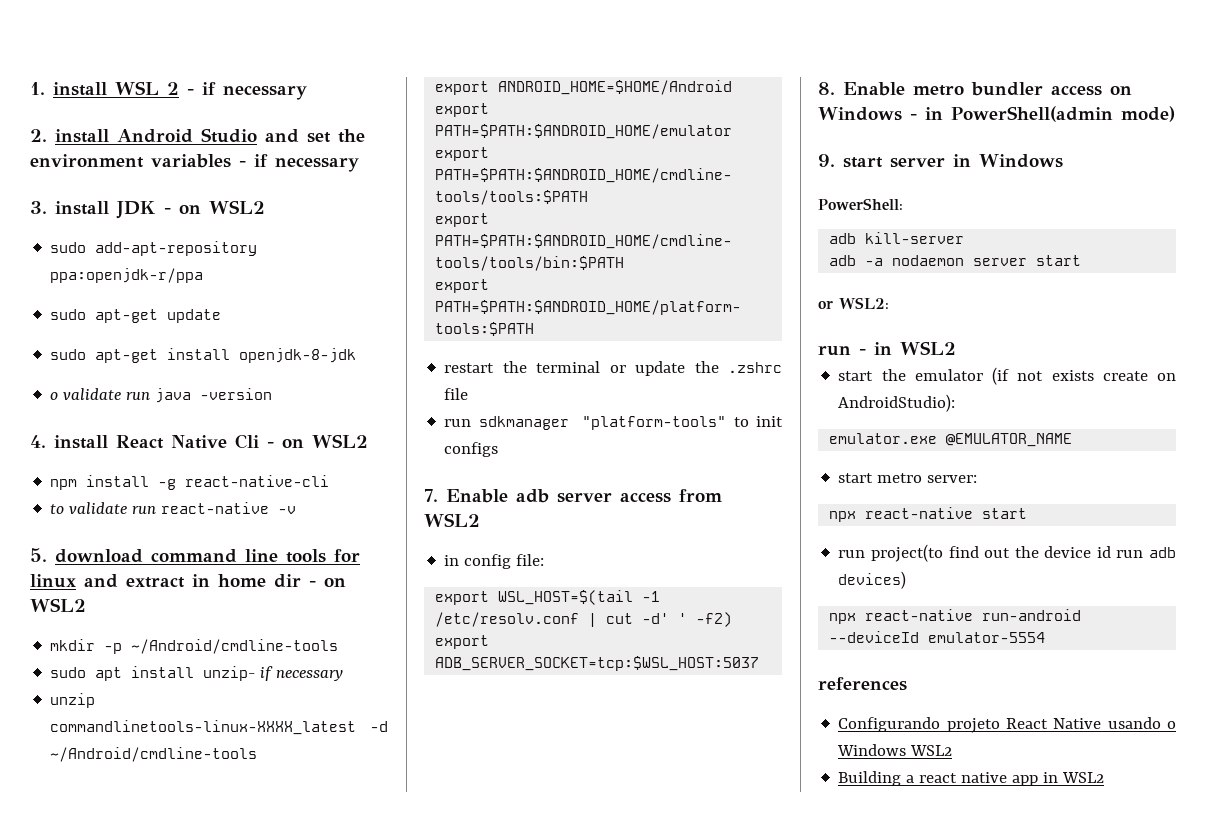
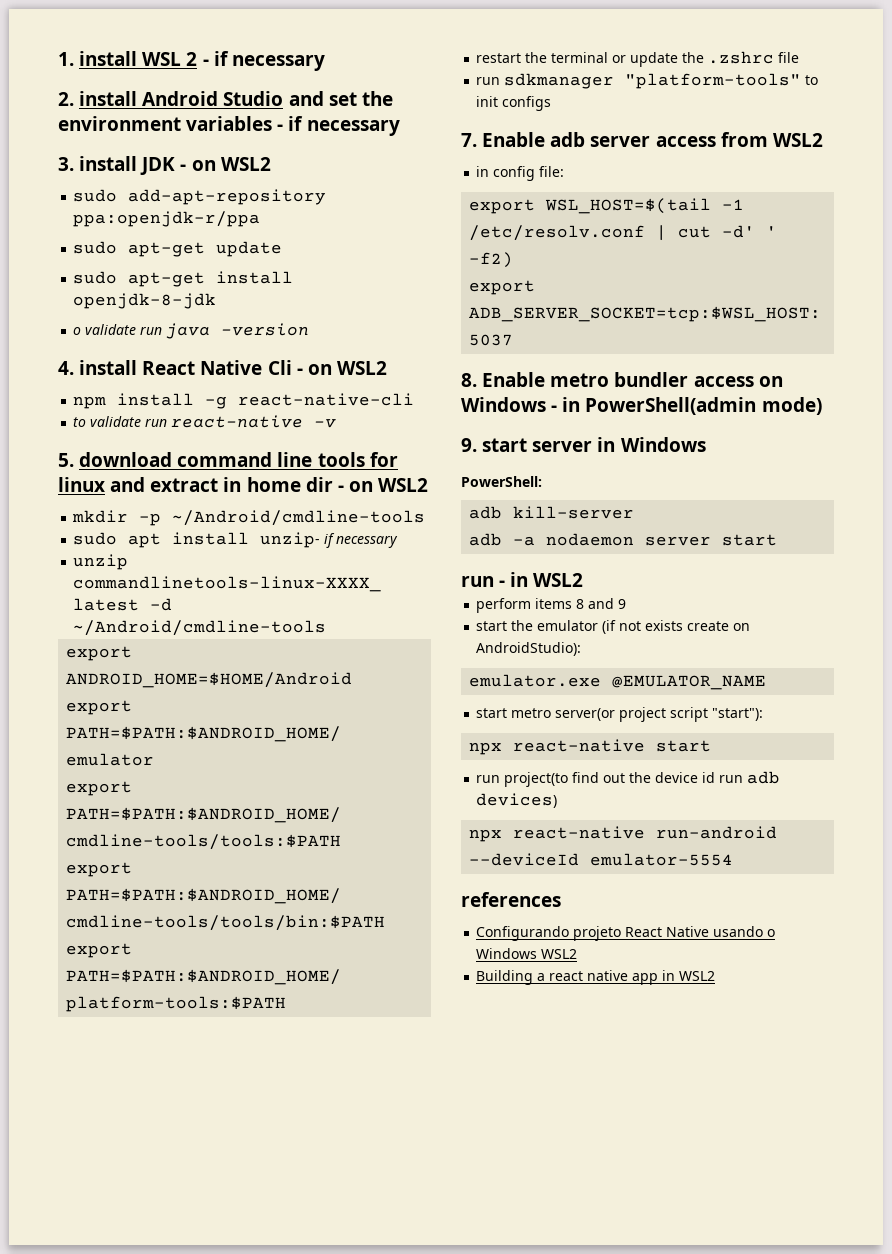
- or WSL2:
+ perform items 8 and 9
- start metro server:
+ start metro server(or project script "start"):

